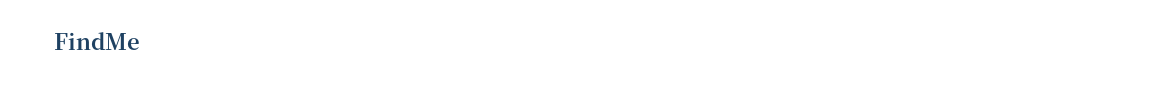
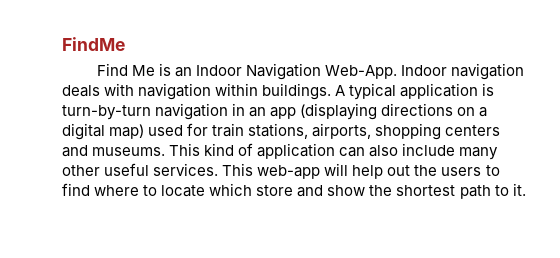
+ Find Me is an Indoor Navigation Web-App. Indoor navigation deals with navigation within buildings. A typical application is turn-by-turn navigation in an app (displaying directions on a digital map) used for train stations, airports, shopping centers and museums. This kind of application can also include many other useful services. This web-app will help out the users to find where to locate which store and show the shortest path to it.

